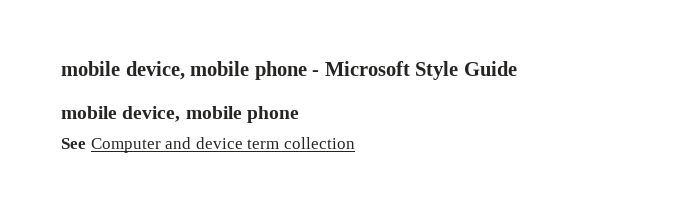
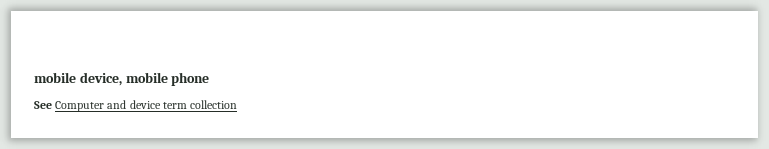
- mobile device, mobile phone - Microsoft Style Guide

